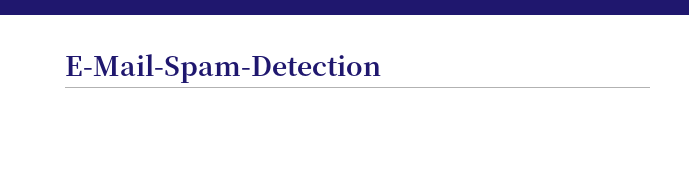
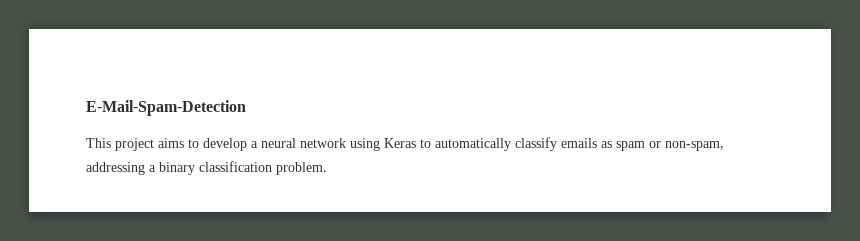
+ This project aims to develop a neural network using Keras to automatically classify emails as spam or non-spam, addressing a binary classification problem.

